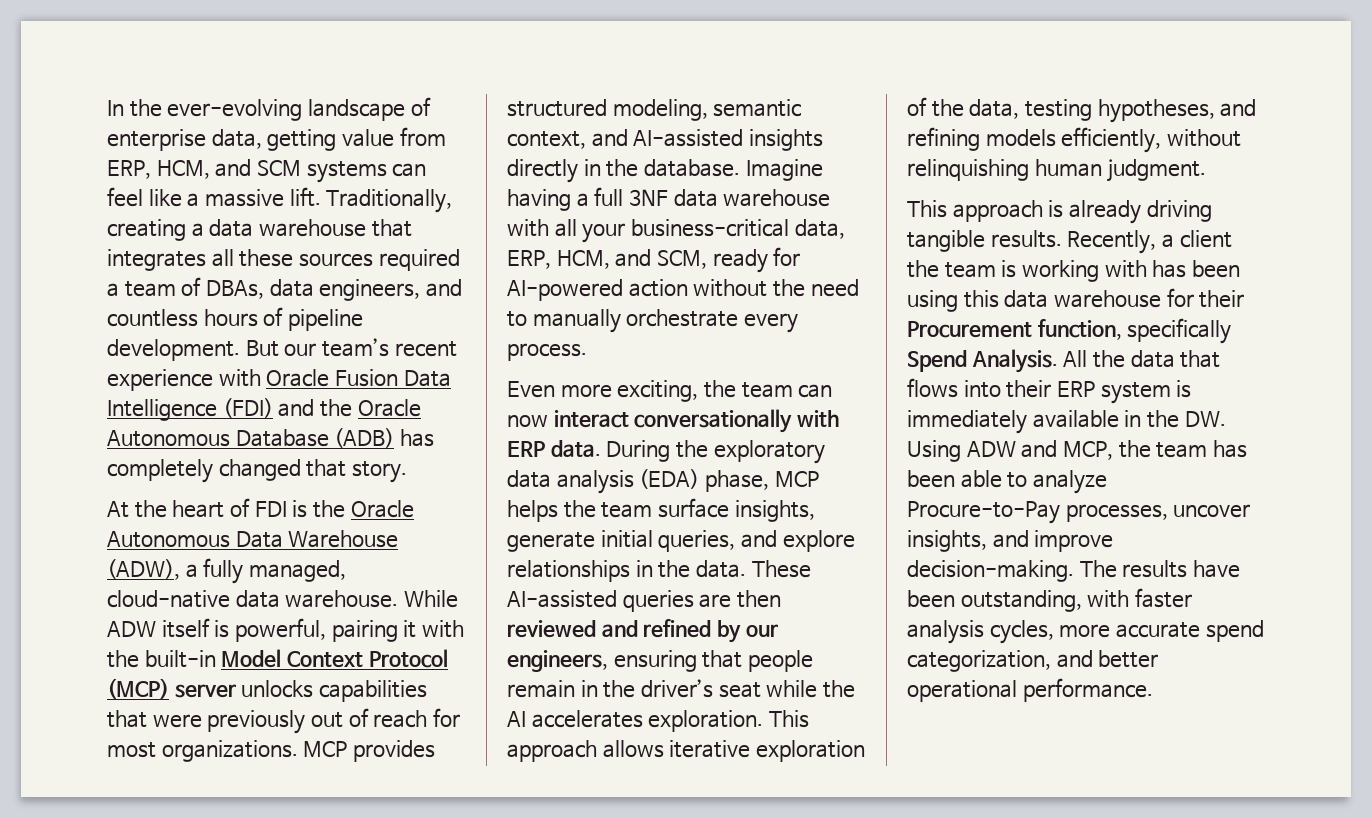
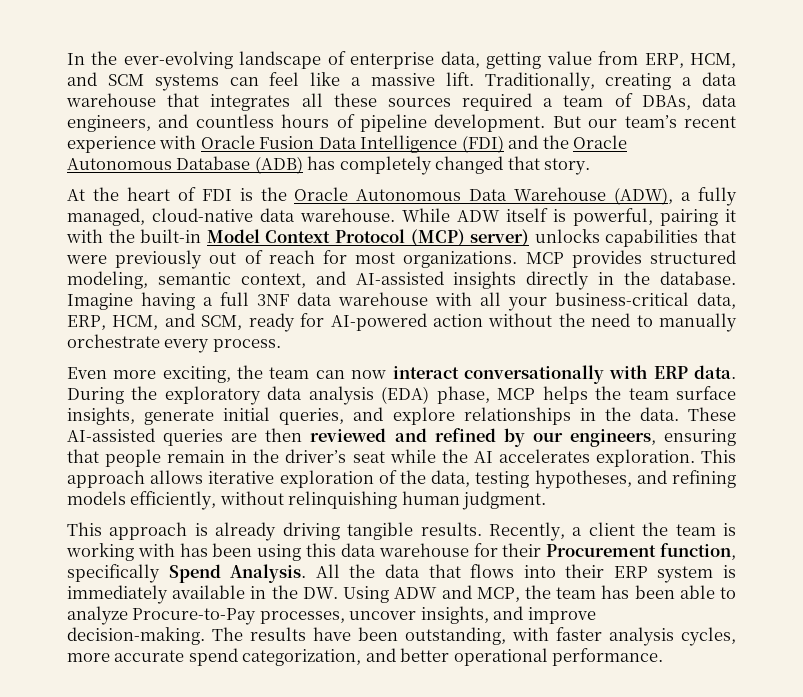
- While ADW itself is powerful, pairing it with the built-in Model Context Protocol (MCP) server unlocks capabilities that were previously out of reach for most organizations.
+ While ADW itself is powerful, pairing it with the built-in Model Context Protocol (MCP) server) unlocks capabilities that were previously out of reach for most organizations.

